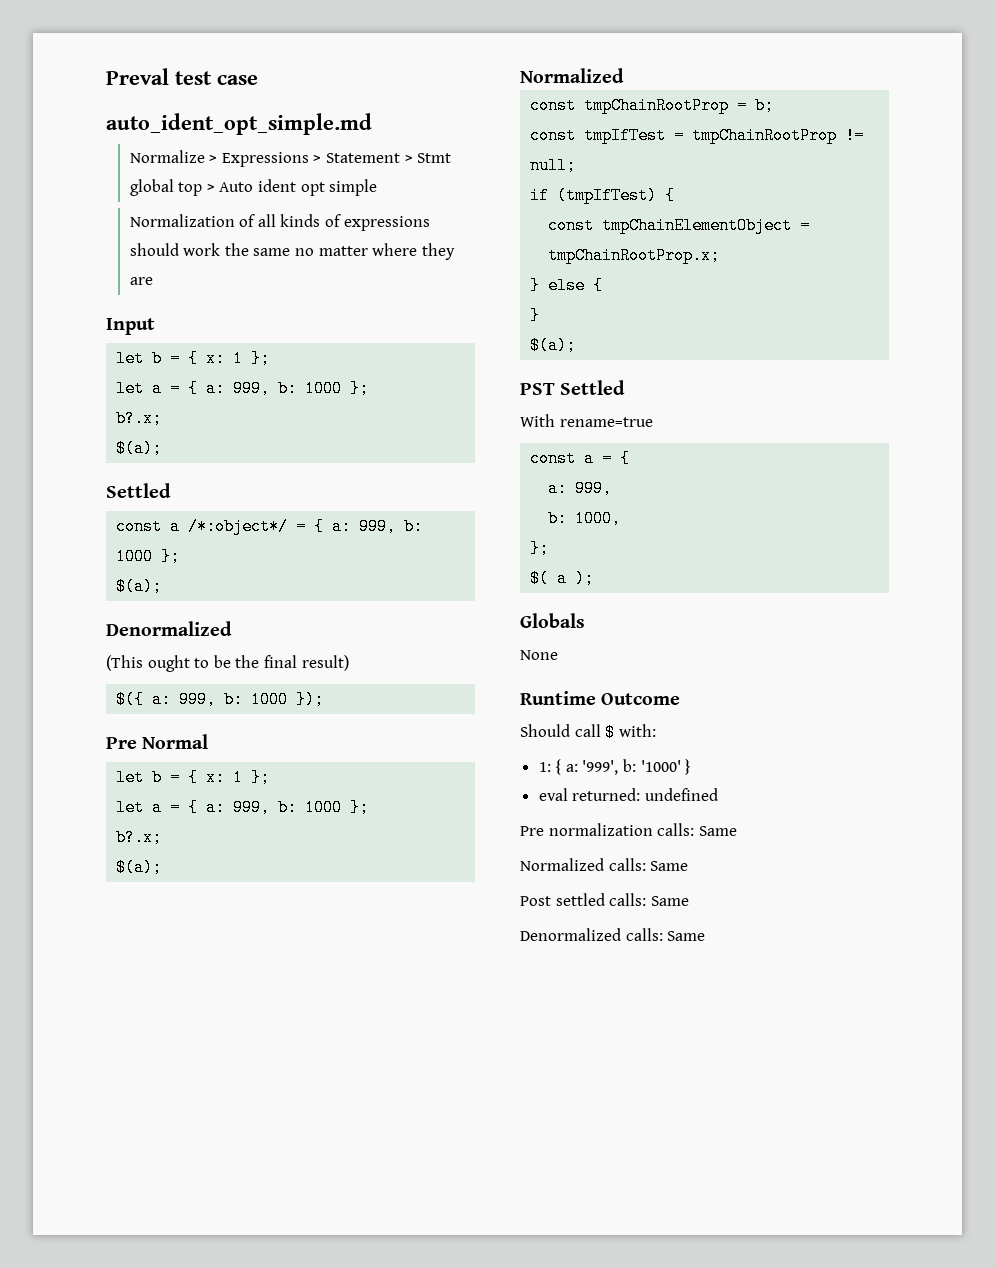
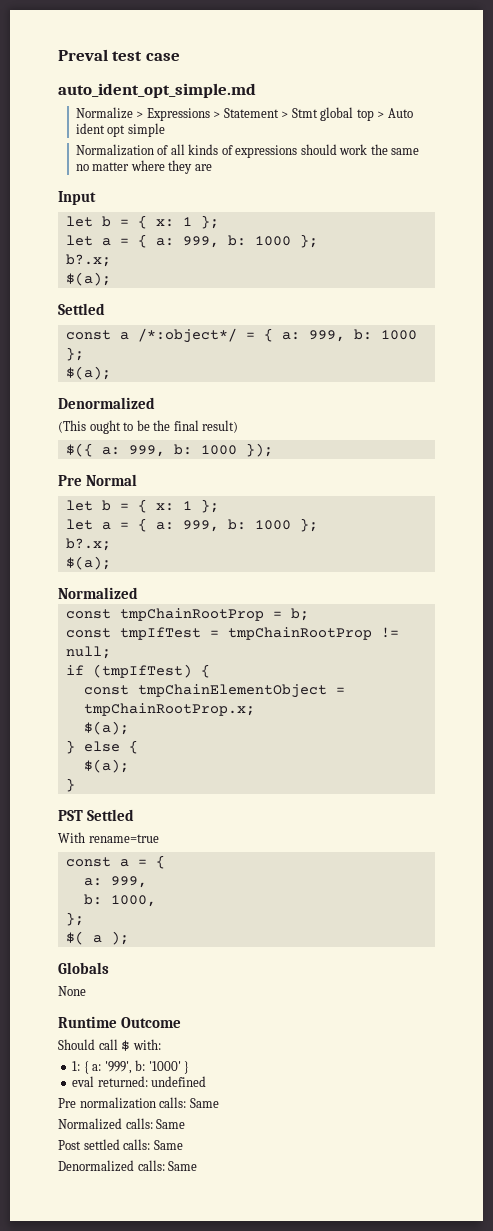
  const tmpChainElementObject = tmpChainRootProp.x;
+ $(a);
  } else {
+ $(a);
  }
- $(a);

